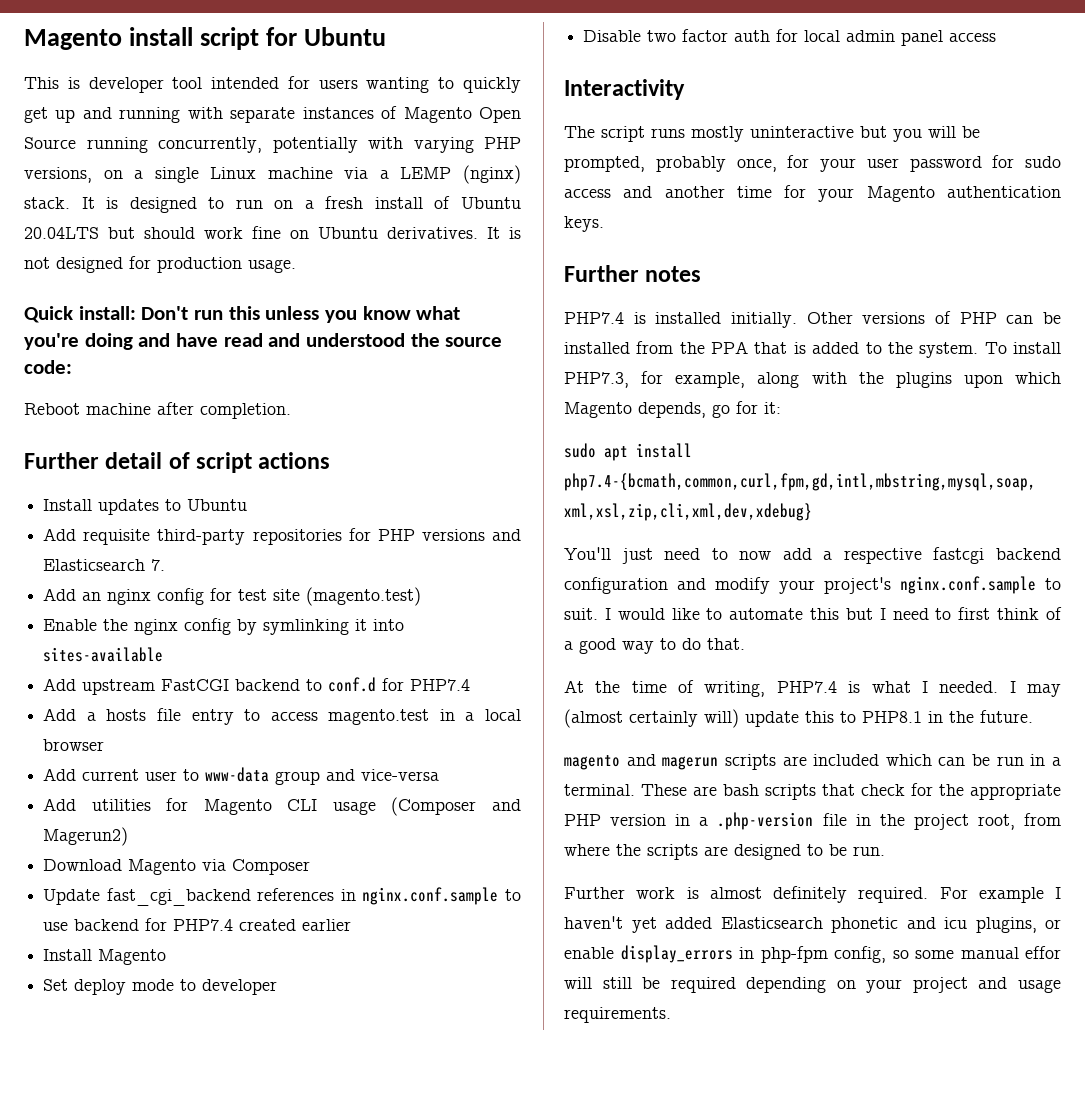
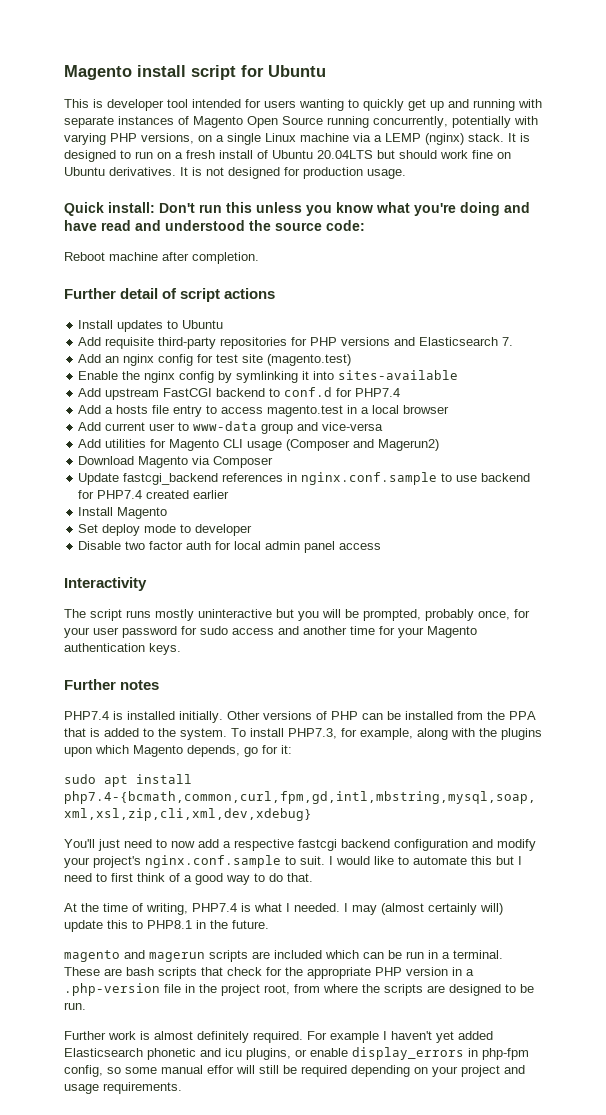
- Update fast_cgi_backend references in nginx.conf.sample to use backend for PHP7.4 created earlier
+ Update fastcgi_backend references in nginx.conf.sample to use backend for PHP7.4 created earlier

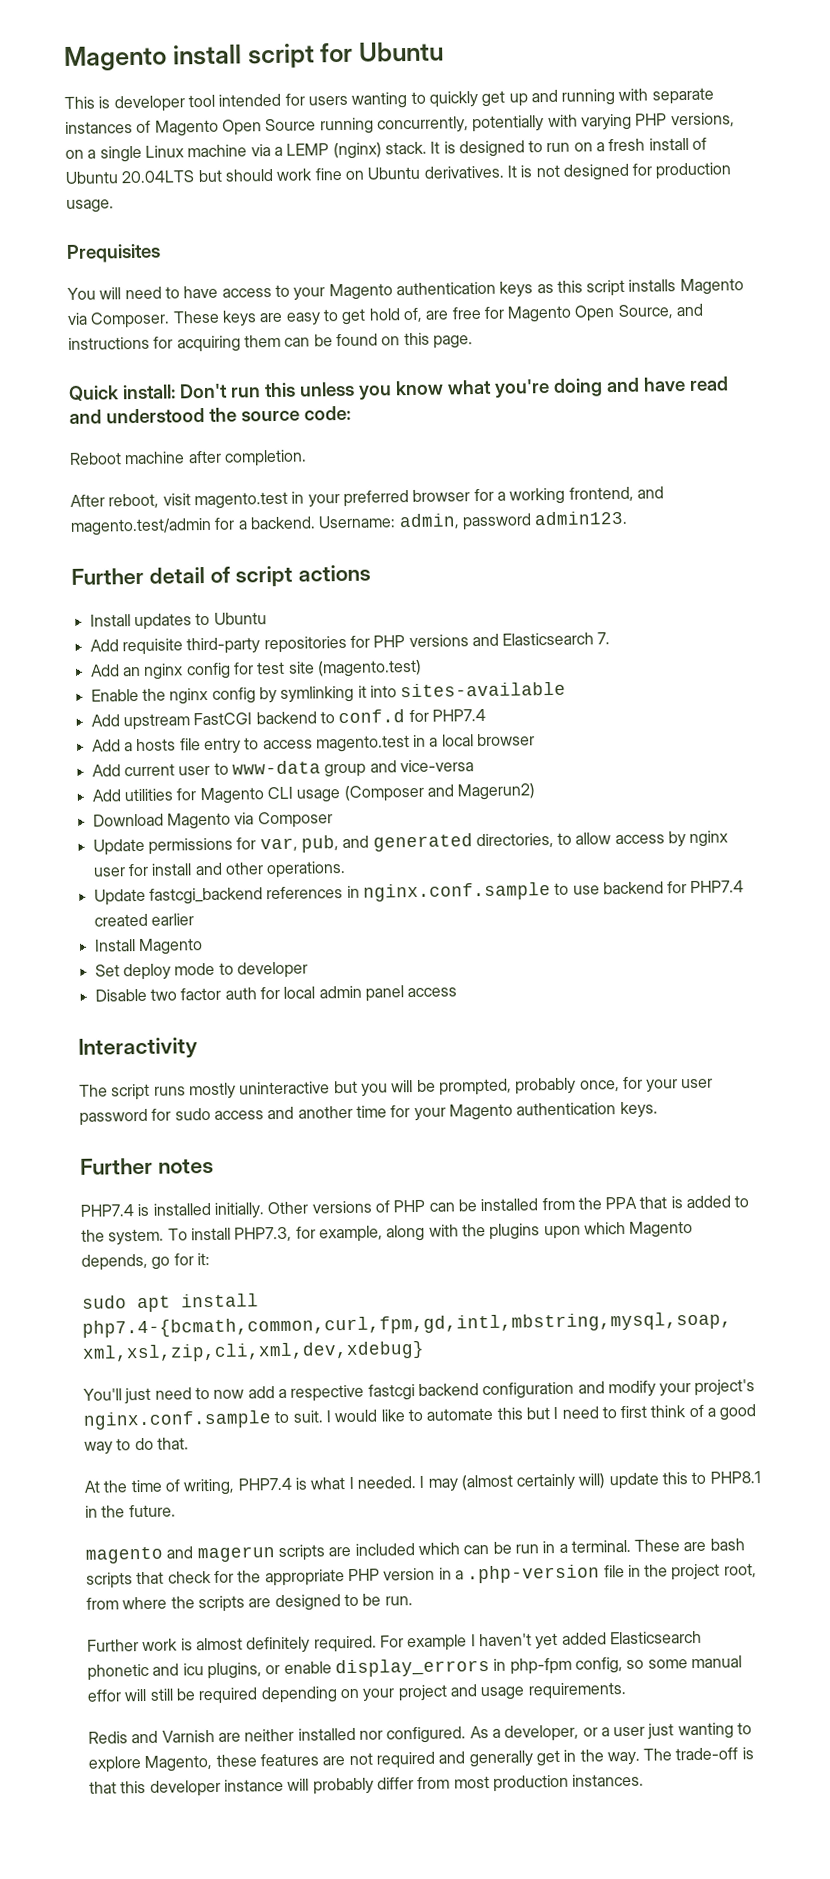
+ Prequisites
+ You will need to have access to your Magento authentication keys as this script installs Magento via Composer. These keys are easy to get hold of, are free for Magento Open Source, and instructions for acquiring them can be found on this page.
+ After reboot, visit magento.test in your preferred browser for a working frontend, and magento.test/admin for a backend. Username: admin, password admin123.
+ Update permissions for var, pub, and generated directories, to allow access by nginx user for install and other operations.
+ Redis and Varnish are neither installed nor configured. As a developer, or a user just wanting to explore Magento, these features are not required and generally get in the way. The trade-off is that this developer instance will probably differ from most production instances.

